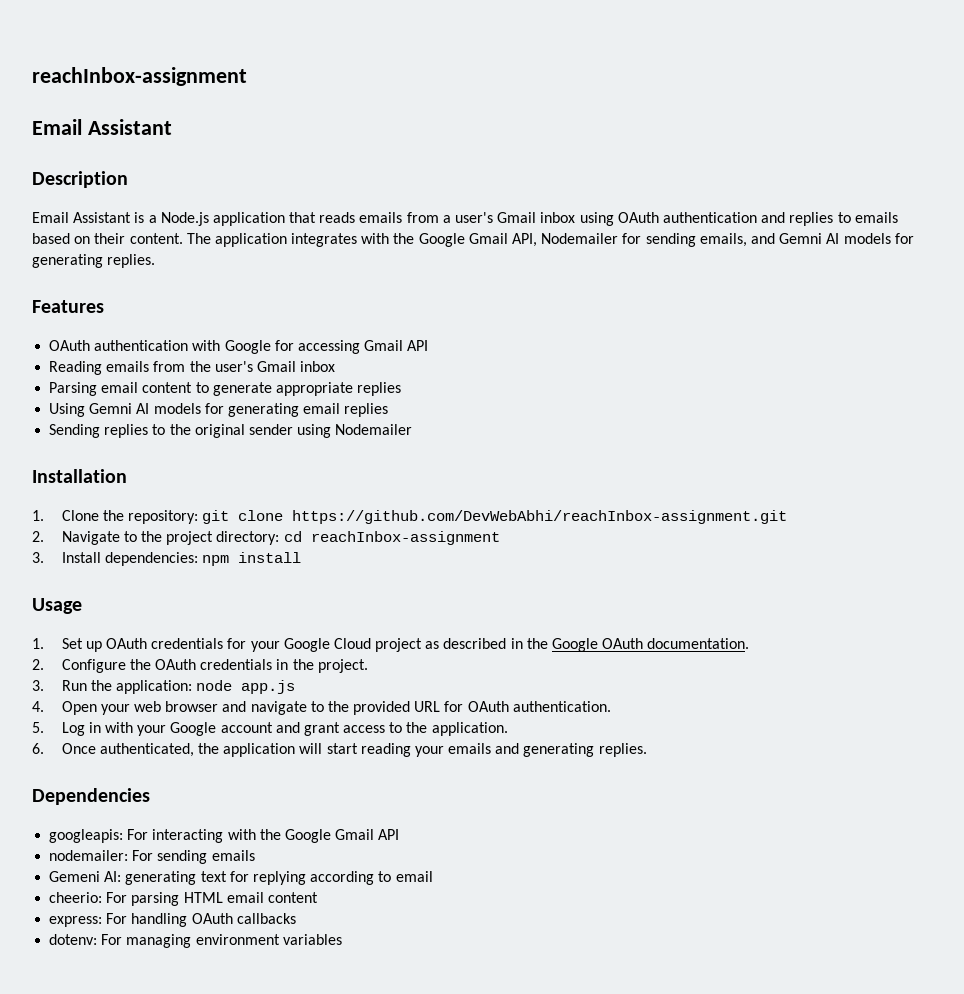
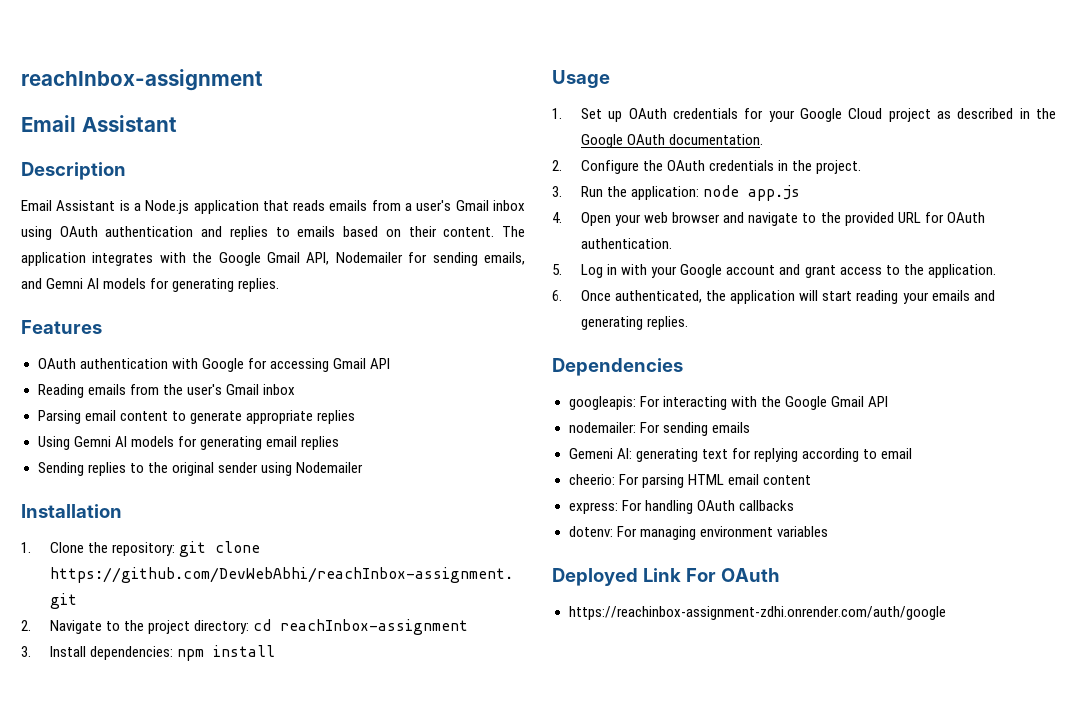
+ Deployed Link For OAuth
+ https://reachinbox-assignment-zdhi.onrender.com/auth/google

